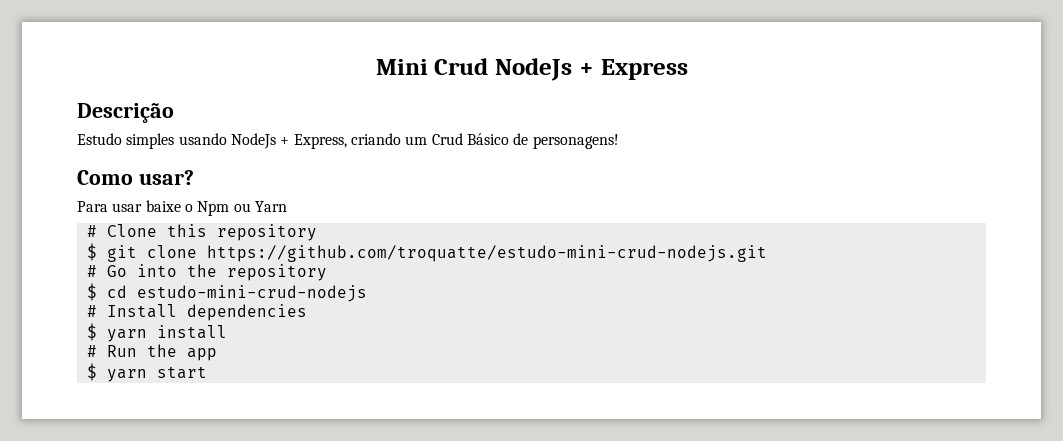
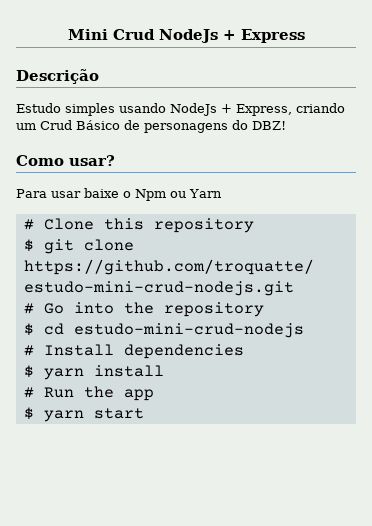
- Estudo simples usando NodeJs + Express, criando um Crud Básico de personagens!
+ Estudo simples usando NodeJs + Express, criando um Crud Básico de personagens do DBZ!

